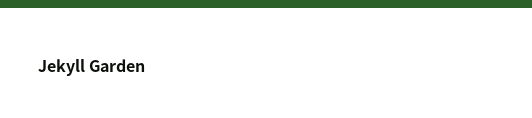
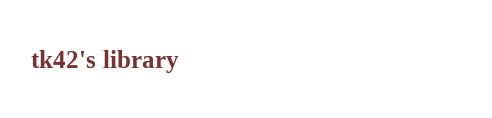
- Jekyll Garden
+ tk42's library

